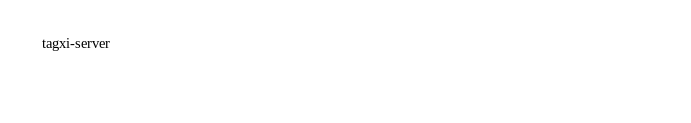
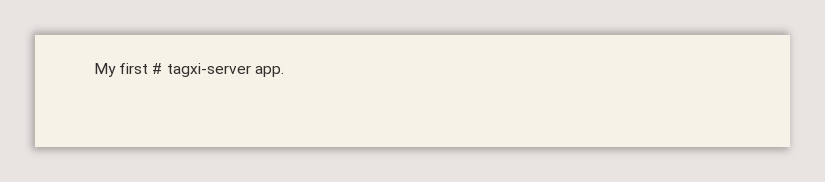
- tagxi-server
+ My first # tagxi-server app.

